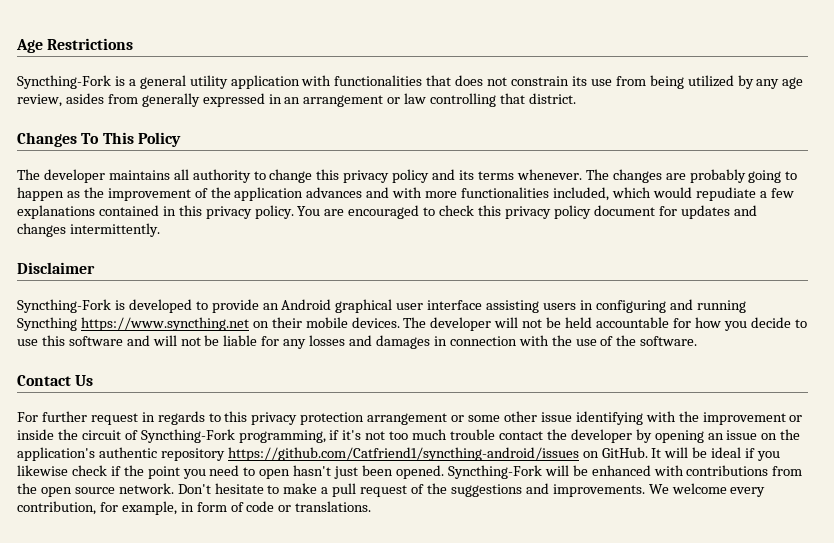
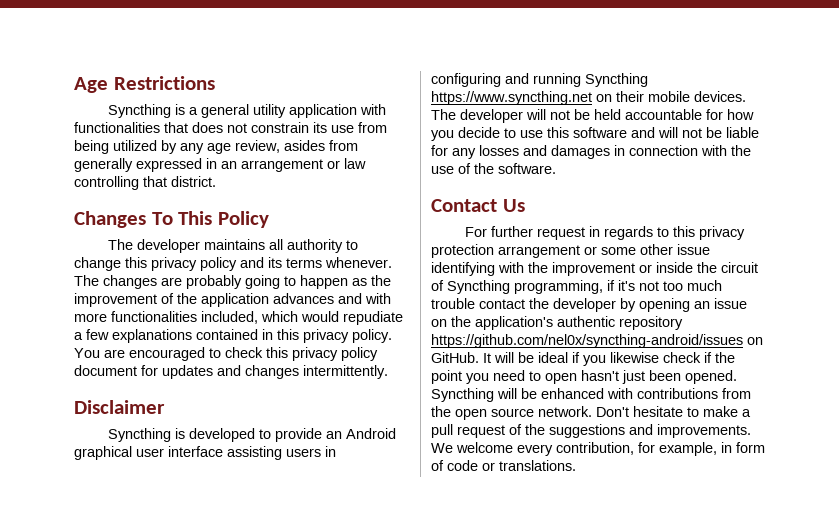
- Syncthing-Fork is a general utility application with functionalities that does not constrain its use from being utilized by any age review, asides from generally expressed in an arrangement or law controlling that district.
+ Syncthing is a general utility application with functionalities that does not constrain its use from being utilized by any age review, asides from generally expressed in an arrangement or law controlling that district.
- Syncthing-Fork is developed to provide an Android graphical user interface assisting users in configuring and running Syncthing https://www.syncthing.net on their mobile devices.
+ Syncthing is developed to provide an Android graphical user interface assisting users in configuring and running Syncthing https://www.syncthing.net on their mobile devices.
- For further request in regards to this privacy protection arrangement or some other issue identifying with the improvement or inside the circuit of Syncthing-Fork programming, if it's not too much trouble contact the developer by opening an issue on the application's authentic repository https://github.com/Catfriend1/syncthing-android/issues on GitHub.
+ For further request in regards to this privacy protection arrangement or some other issue identifying with the improvement or inside the circuit of Syncthing programming, if it's not too much trouble contact the developer by opening an issue on the application's authentic repository https://github.com/nel0x/syncthing-android/issues on GitHub.
- Syncthing-Fork will be enhanced with contributions from the open source network.
+ Syncthing will be enhanced with contributions from the open source network.

